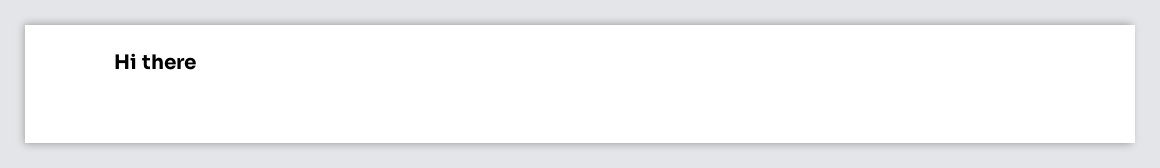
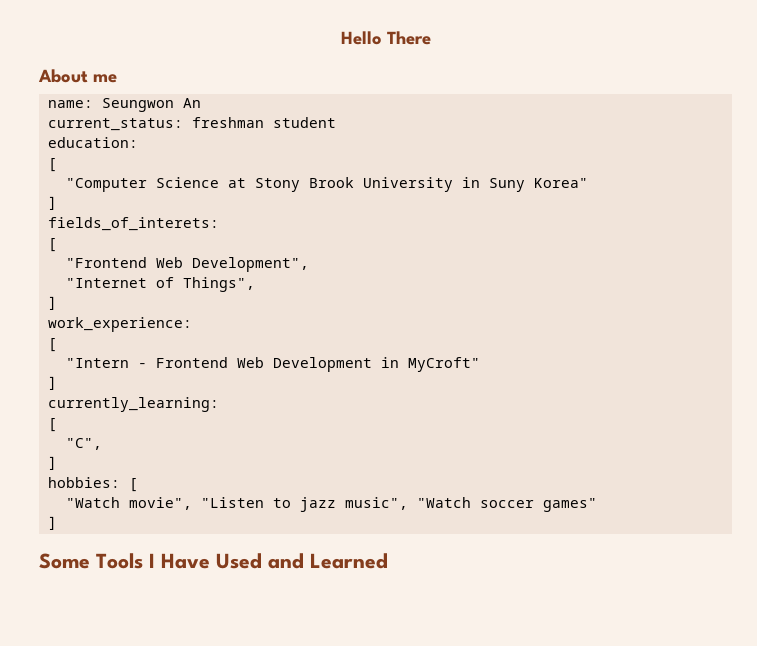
- Hi there
+ Hello There
+ About me
+ name: Seungwon An
+ current_status: freshman student
+ education:
+ [
+ "Computer Science at Stony Brook University in Suny Korea"
+ ]
+ fields_of_interets:
+ [
+ "Frontend Web Development",
+ "Internet of Things",
+ ]
+ work_experience:
+ [
+ "Intern - Frontend Web Development in MyCroft"
+ ]
+ currently_learning:
+ [
+ "C",
+ ]
+ hobbies: [
+ "Watch movie", "Listen to jazz music", "Watch soccer games"
+ ]
+ Some Tools I Have Used and Learned

